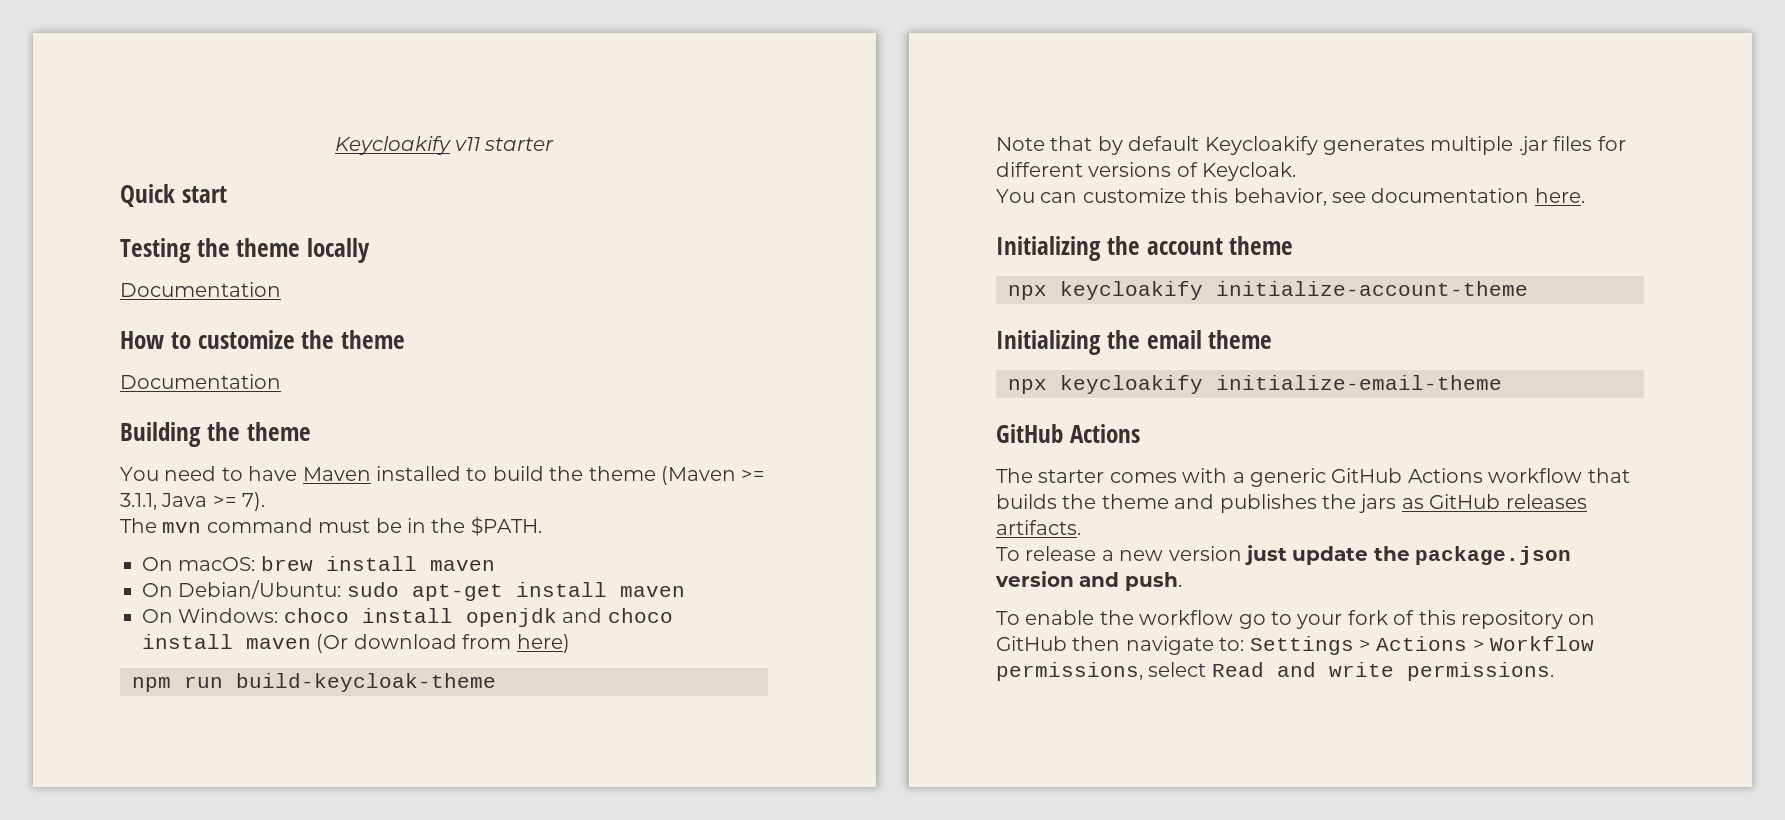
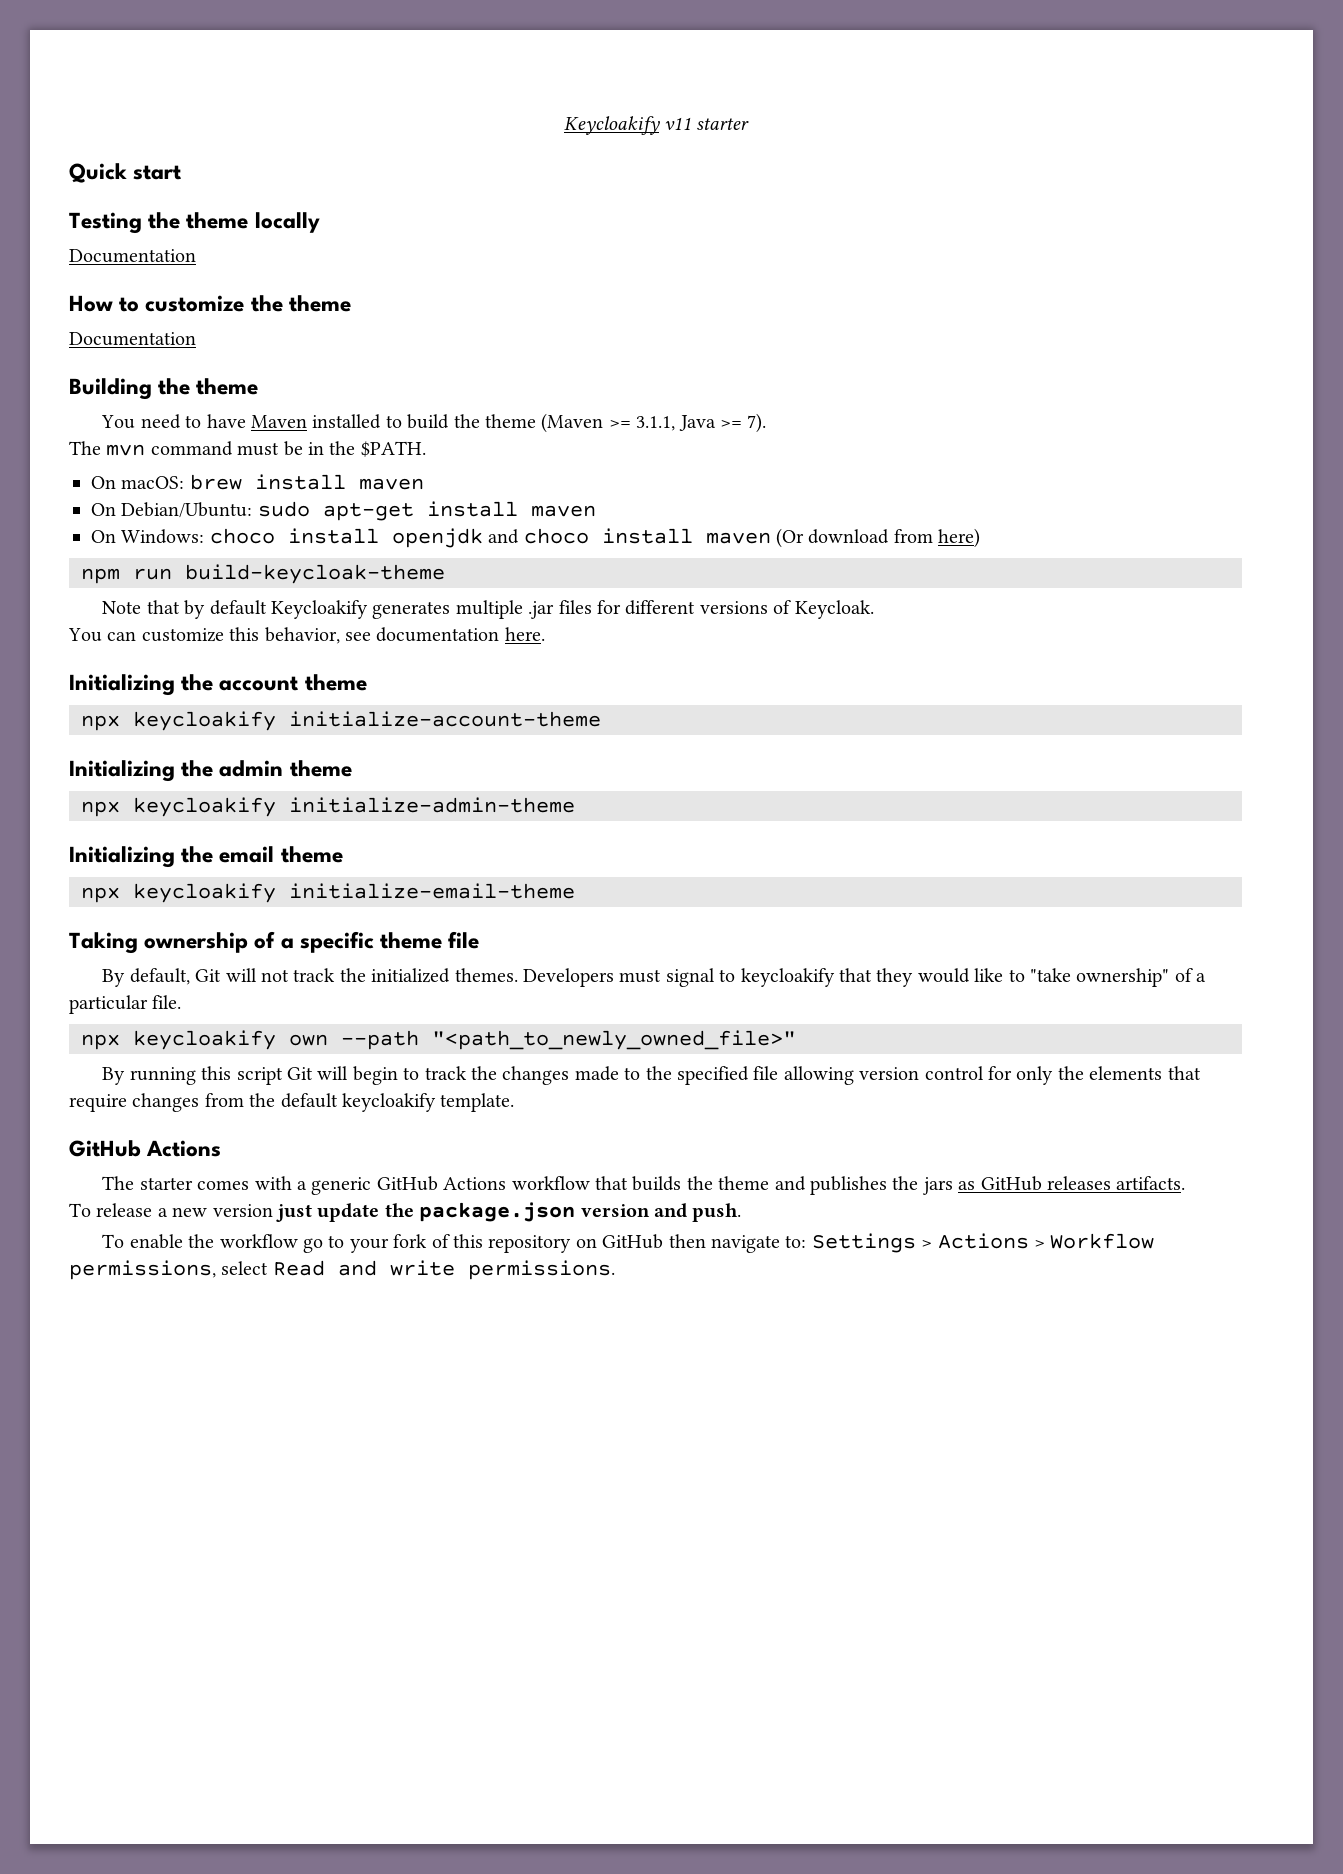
+ Initializing the admin theme
+ npx keycloakify initialize-admin-theme
+ Taking ownership of a specific theme file
+ By default, Git will not track the initialized themes. Developers must signal to keycloakify that they would like to "take ownership" of a particular file.
+ npx keycloakify own --path "<path_to_newly_owned_file>"
+ By running this script Git will begin to track the changes made to the specified file allowing version control for only the elements that require changes from the default keycloakify template.

